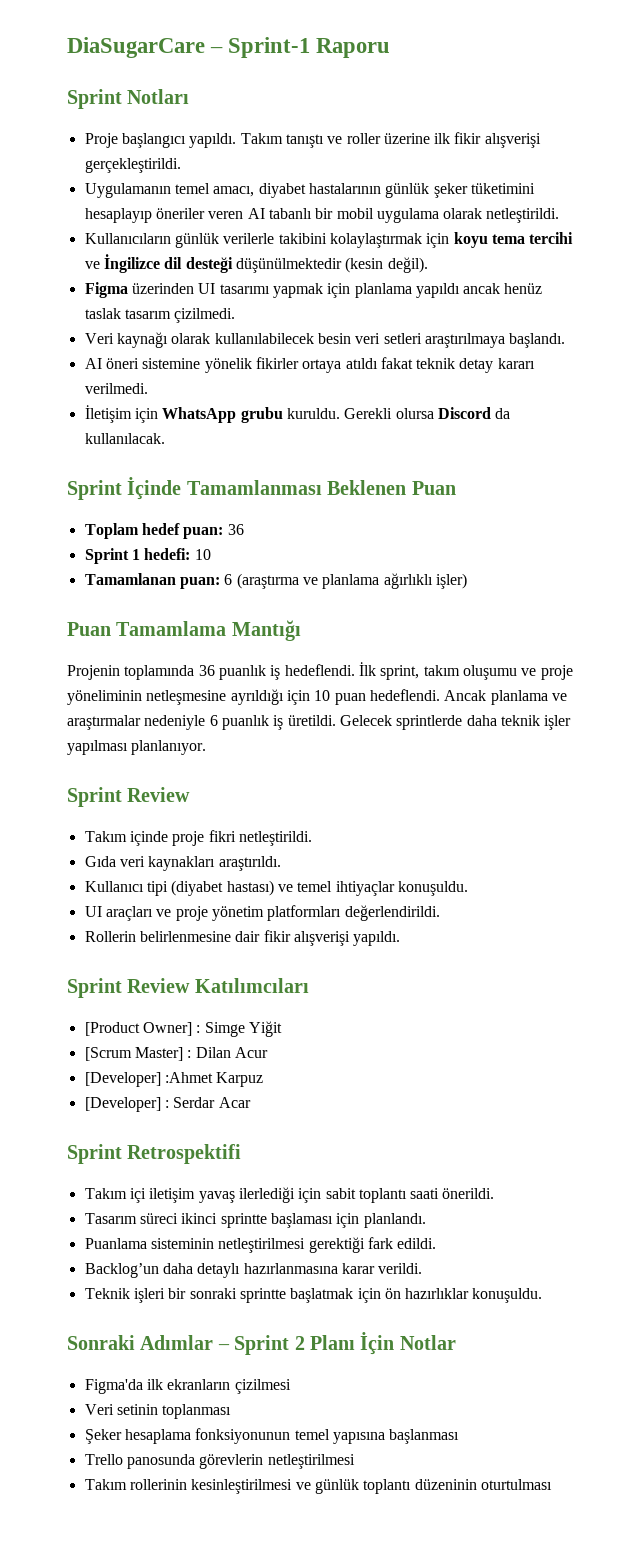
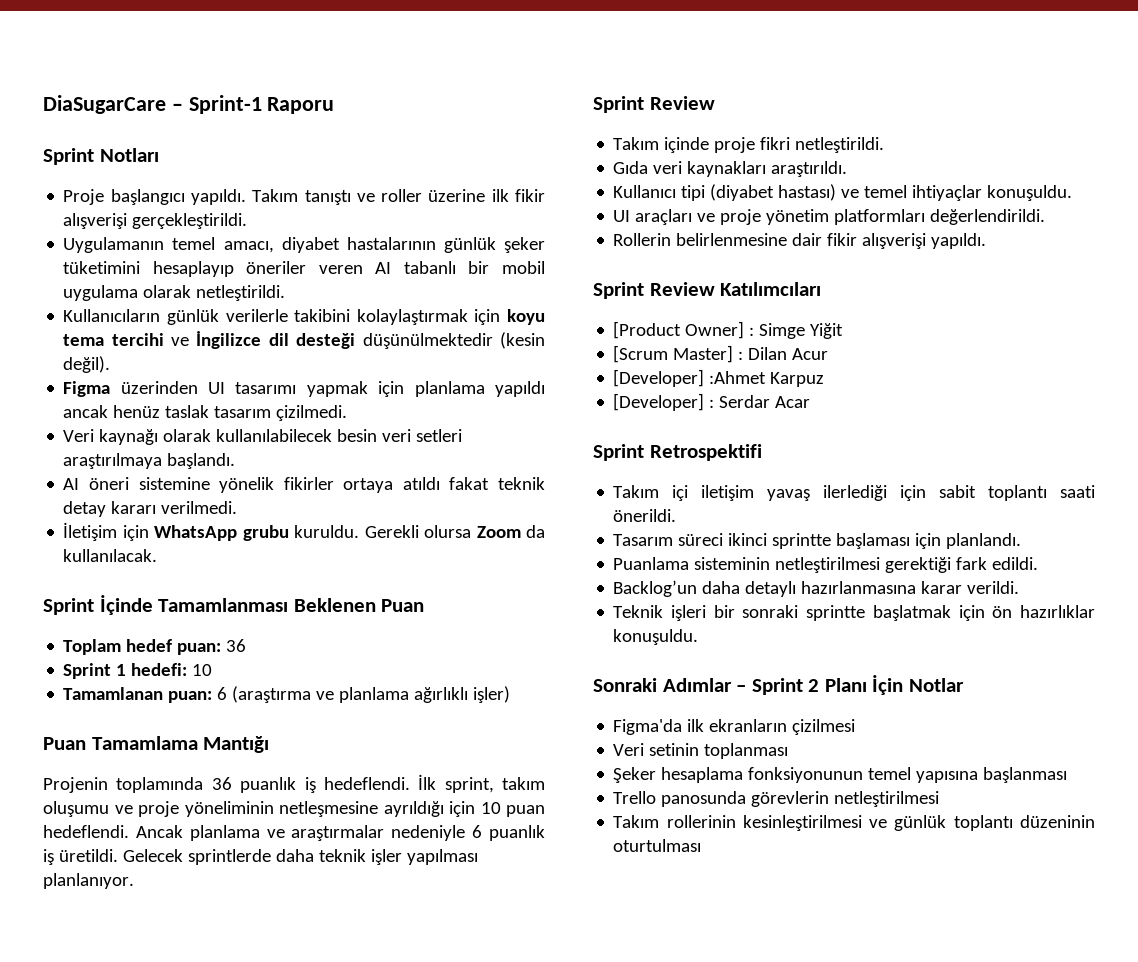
- Gerekli olursa Discord da kullanılacak.
+ Gerekli olursa Zoom da kullanılacak.

